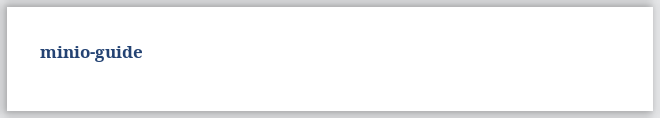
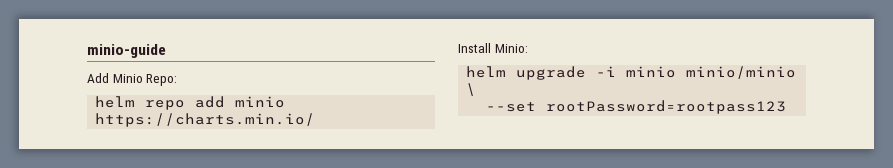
+ Add Minio Repo:
+ helm repo add minio https://charts.min.io/
+ Install Minio:
+ helm upgrade -i minio minio/minio \
+ --set rootPassword=rootpass123

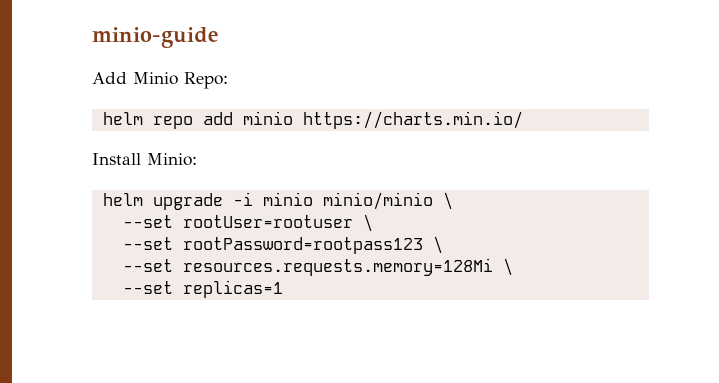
+ --set rootUser=rootuser \
- --set rootPassword=rootpass123
+ --set rootPassword=rootpass123 \
+ --set resources.requests.memory=128Mi \
+ --set replicas=1

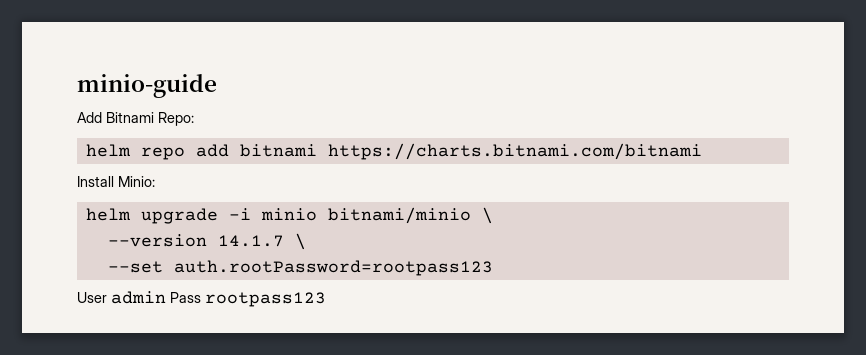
- Add Minio Repo:
+ Add Bitnami Repo:
- helm repo add minio https://charts.min.io/
+ helm repo add bitnami https://charts.bitnami.com/bitnami
- helm upgrade -i minio minio/minio \
- --set rootUser=rootuser \
- --set rootPassword=rootpass123 \
- --set resources.requests.memory=128Mi \
- --set replicas=1
+ helm upgrade -i minio bitnami/minio \
+ --version 14.1.7 \
+ --set auth.rootPassword=rootpass123
+ User admin Pass rootpass123

